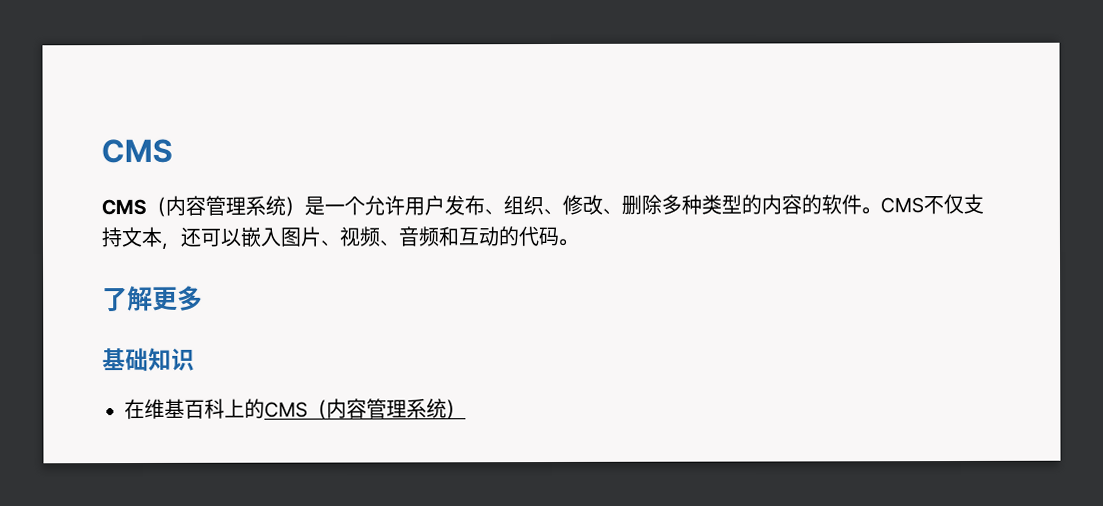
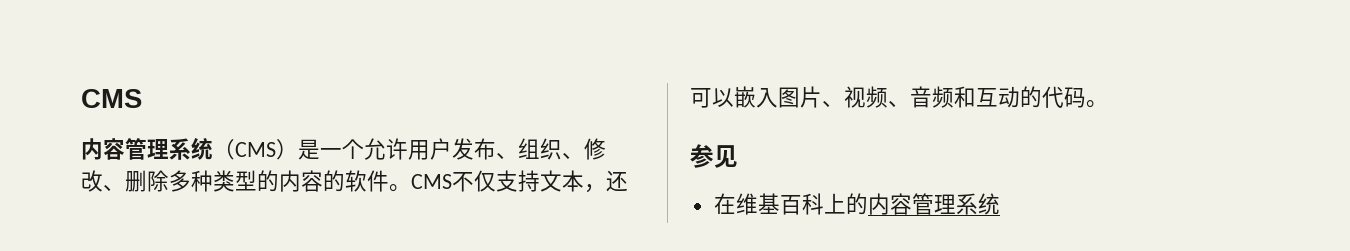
- CMS（内容管理系统）是一个允许用户发布、组织、修改、删除多种类型的内容的软件。
+ 内容管理系统（CMS）是一个允许用户发布、组织、修改、删除多种类型的内容的软件。
- 了解更多
- 基础知识
+ 参见
- 在维基百科上的CMS（内容管理系统）
+ 在维基百科上的内容管理系统

